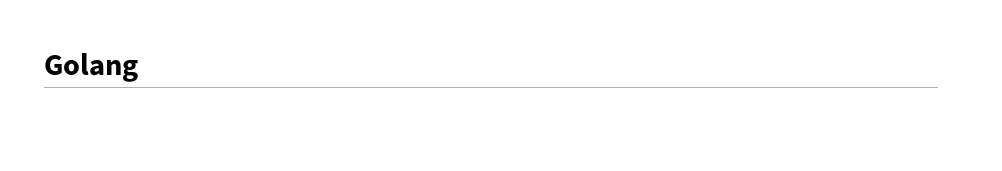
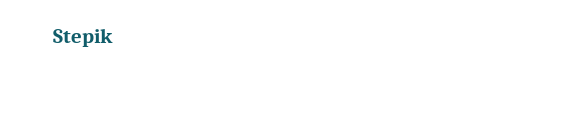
- Golang
+ Stepik

